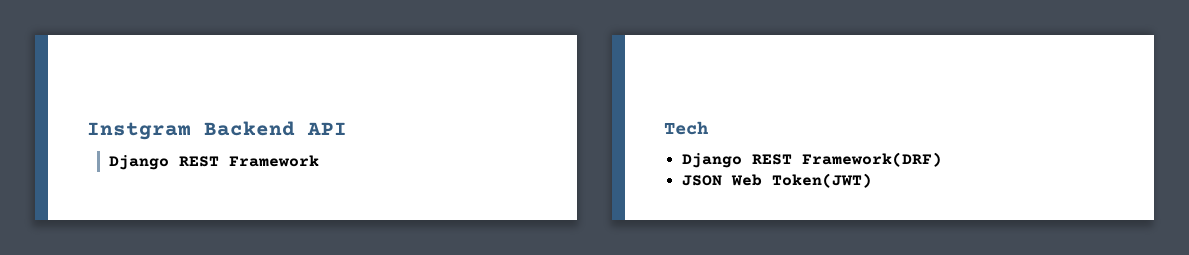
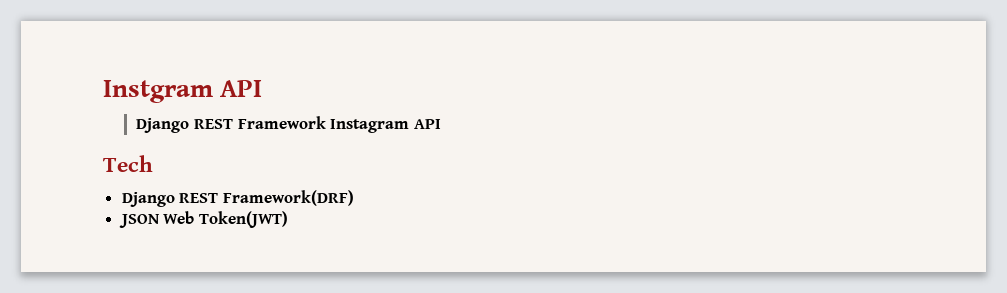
- Instgram Backend API
+ Instgram API
- Django REST Framework
+ Django REST Framework Instagram API

